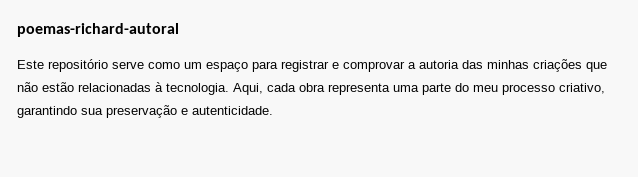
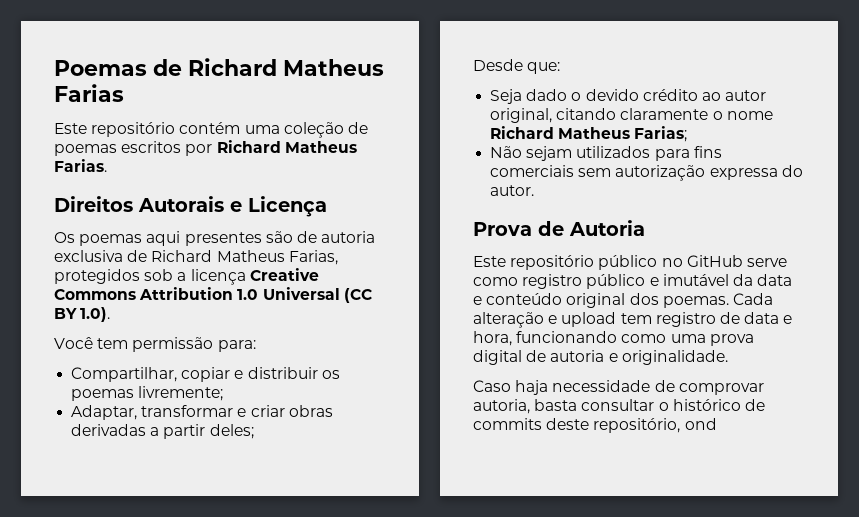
- poemas-richard-autoral
- Este repositório serve como um espaço para registrar e comprovar a autoria das minhas criações que não estão relacionadas à tecnologia. Aqui, cada obra representa uma parte do meu processo criativo, garantindo sua preservação e autenticidade.
+ Poemas de Richard Matheus Farias
+ Este repositório contém uma coleção de poemas escritos por Richard Matheus Farias.
+ Direitos Autorais e Licença
+ Os poemas aqui presentes são de autoria exclusiva de Richard Matheus Farias, protegidos sob a licença Creative Commons Attribution 1.0 Universal (CC BY 1.0).
+ Você tem permissão para:
+ Compartilhar, copiar e distribuir os poemas livremente;
+ Adaptar, transformar e criar obras derivadas a partir deles;
+ Desde que:
+ Seja dado o devido crédito ao autor original, citando claramente o nome Richard Matheus Farias;
+ Não sejam utilizados para fins comerciais sem autorização expressa do autor.
+ Prova de Autoria
+ Este repositório público no GitHub serve como registro público e imutável da data e conteúdo original dos poemas. Cada alteração e upload tem registro de data e hora, funcionando como uma prova digital de autoria e originalidade.
+ Caso haja necessidade de comprovar autoria, basta consultar o histórico de commits deste repositório, ond

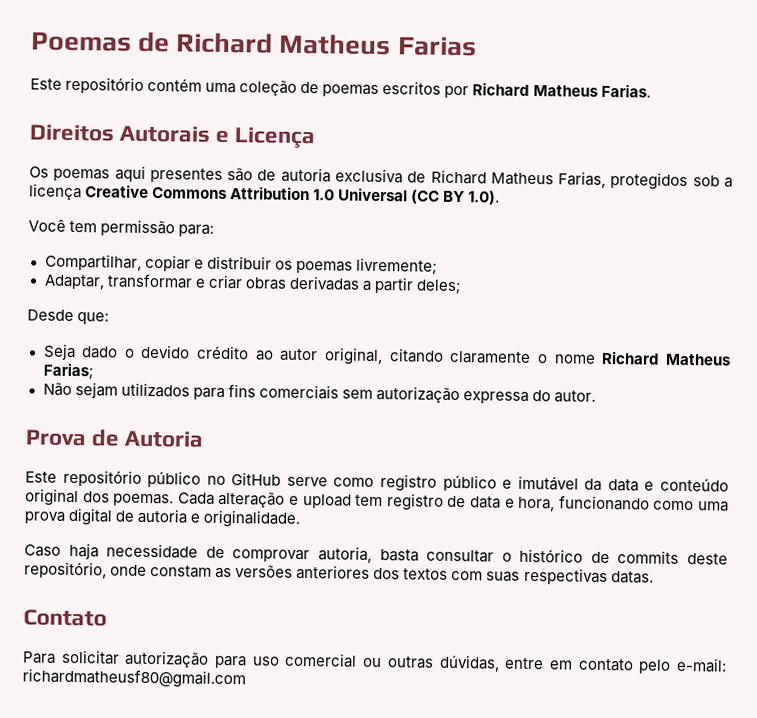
- Caso haja necessidade de comprovar autoria, basta consultar o histórico de commits deste repositório, ond
+ Caso haja necessidade de comprovar autoria, basta consultar o histórico de commits deste repositório, onde constam as versões anteriores dos textos com suas respectivas datas.
+ Contato
+ Para solicitar autorização para uso comercial ou outras dúvidas, entre em contato pelo e-mail: richardmatheusf80@gmail.com

